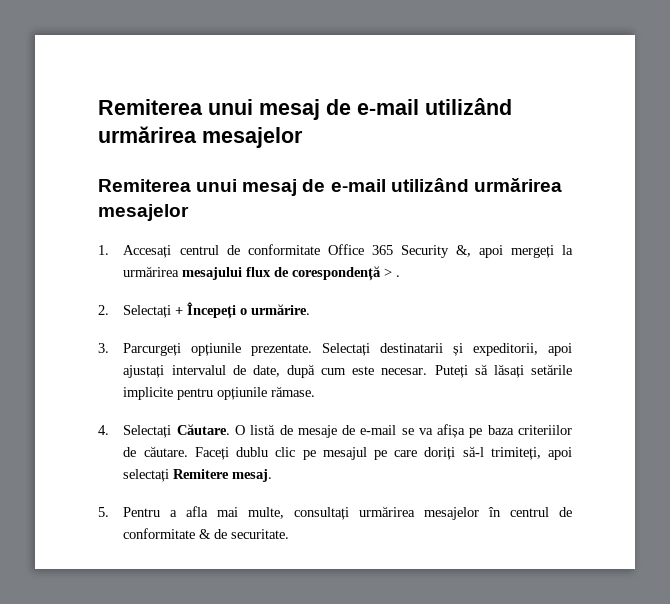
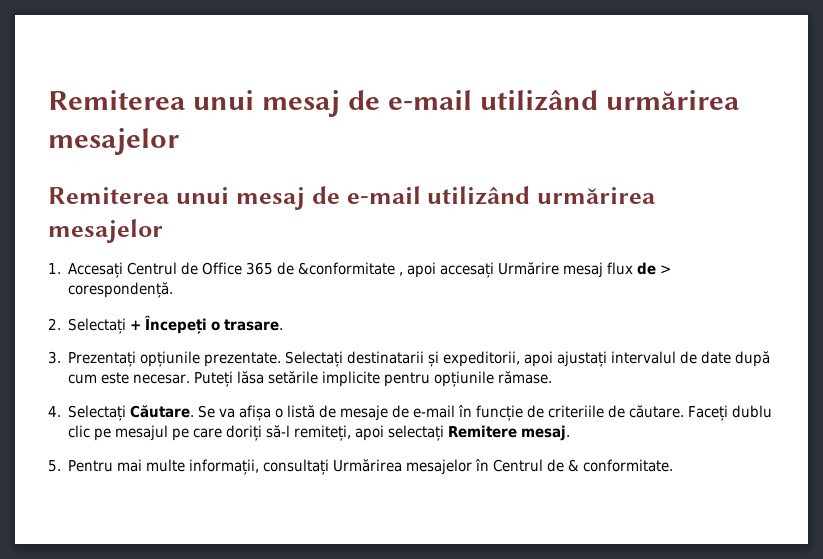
- 1. Accesați centrul de conformitate Office 365 Security &, apoi mergeți la urmărirea mesajului flux de corespondență > .
+ 1. Accesați Centrul de Office 365 de &conformitate , apoi accesați Urmărire mesaj flux de > corespondență.
- 2. Selectați + Începeți o urmărire.
+ 2. Selectați + Începeți o trasare.
- 3. Parcurgeți opțiunile prezentate.
+ 3. Prezentați opțiunile prezentate.
- Selectați destinatarii și expeditorii, apoi ajustați intervalul de date, după cum este necesar.
+ Selectați destinatarii și expeditorii, apoi ajustați intervalul de date după cum este necesar.
- Puteți să lăsați setările implicite pentru opțiunile rămase.
+ Puteți lăsa setările implicite pentru opțiunile rămase.
- O listă de mesaje de e-mail se va afișa pe baza criteriilor de căutare.
+ Se va afișa o listă de mesaje de e-mail în funcție de criteriile de căutare.
- Faceți dublu clic pe mesajul pe care doriți să-l trimiteți, apoi selectați Remitere mesaj.
+ Faceți dublu clic pe mesajul pe care doriți să-l remiteți, apoi selectați Remitere mesaj.
- 5. Pentru a afla mai multe, consultați urmărirea mesajelor în centrul de conformitate & de securitate.
+ 5. Pentru mai multe informații, consultați Urmărirea mesajelor în Centrul de & conformitate.

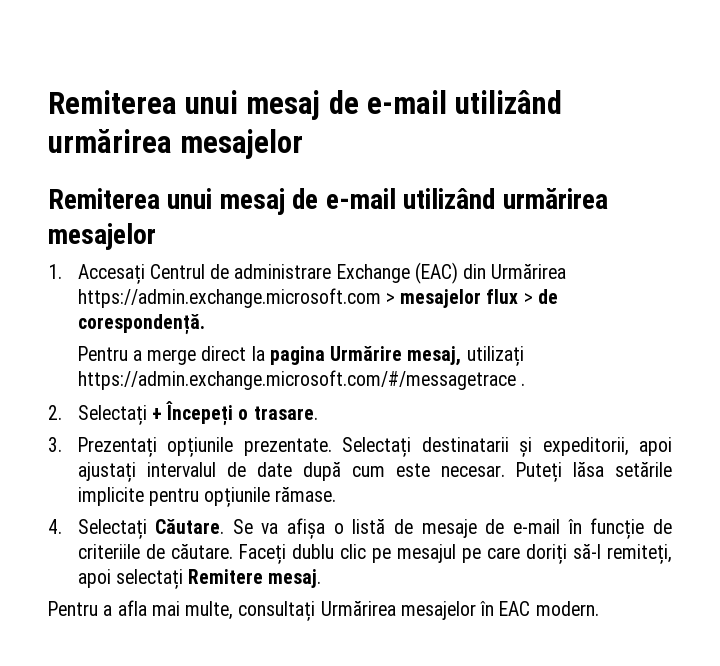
- 1. Accesați Centrul de Office 365 de &conformitate , apoi accesați Urmărire mesaj flux de > corespondență.
+ 1. Accesați Centrul de administrare Exchange (EAC) din Urmărirea https://admin.exchange.microsoft.com > mesajelor flux > de corespondență.
+ Pentru a merge direct la pagina Urmărire mesaj, utilizați https://admin.exchange.microsoft.com/#/messagetrace .
- 5. Pentru mai multe informații, consultați Urmărirea mesajelor în Centrul de & conformitate.
+ Pentru a afla mai multe, consultați Urmărirea mesajelor în EAC modern.

